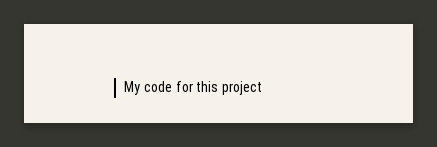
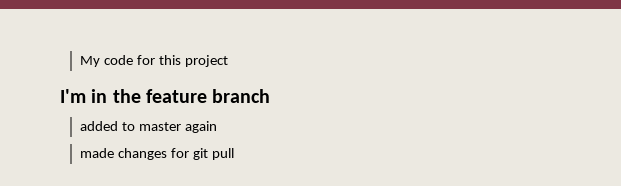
+ I'm in the feature branch
+ added to master again
+ made changes for git pull

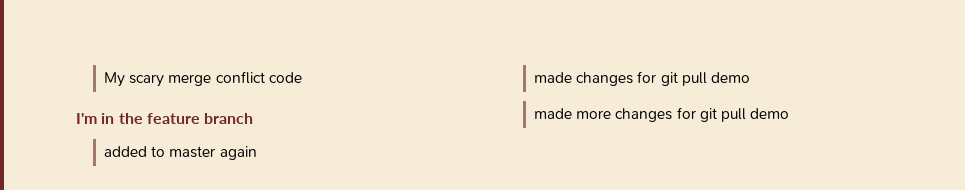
- My code for this project
+ My scary merge conflict code
- made changes for git pull
+ made changes for git pull demo
+ made more changes for git pull demo

